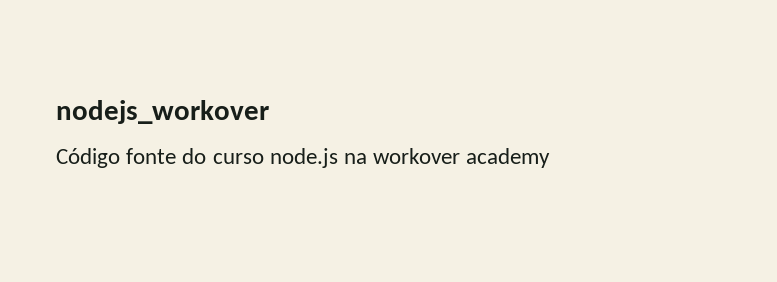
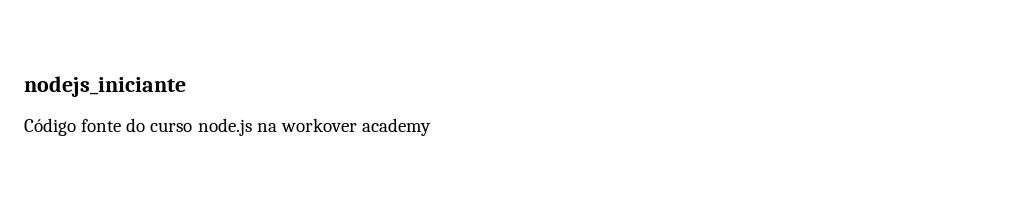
- nodejs_workover
+ nodejs_iniciante

